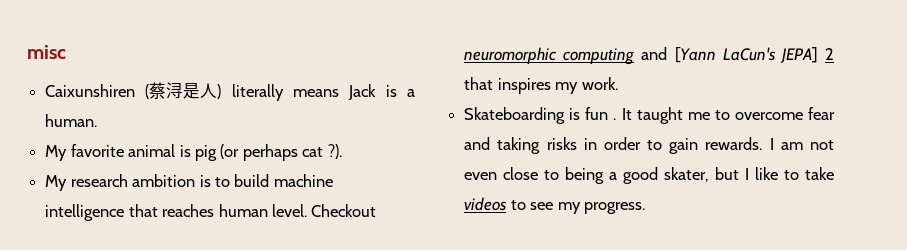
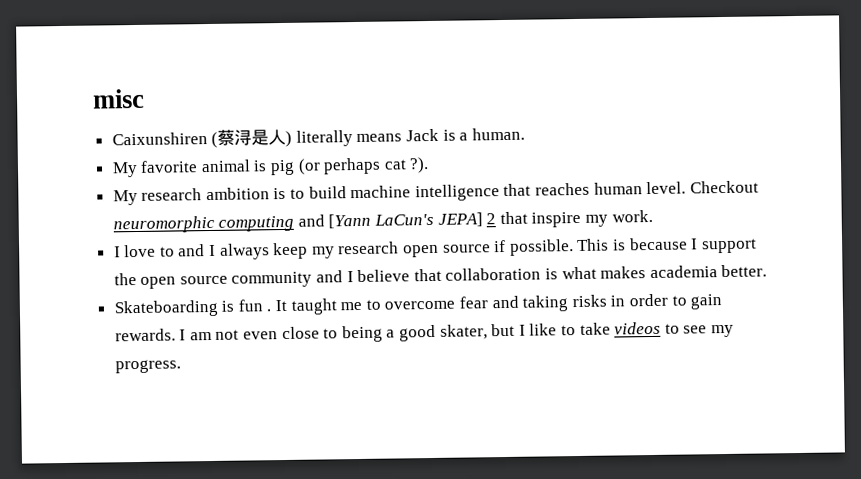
- Checkout neuromorphic computing and [Yann LaCun's JEPA] 2 that inspires my work.
+ Checkout neuromorphic computing and [Yann LaCun's JEPA] 2 that inspire my work.
+ I love to and I always keep my research open source if possible. This is because I support the open source community and I believe that collaboration is what makes academia better.

